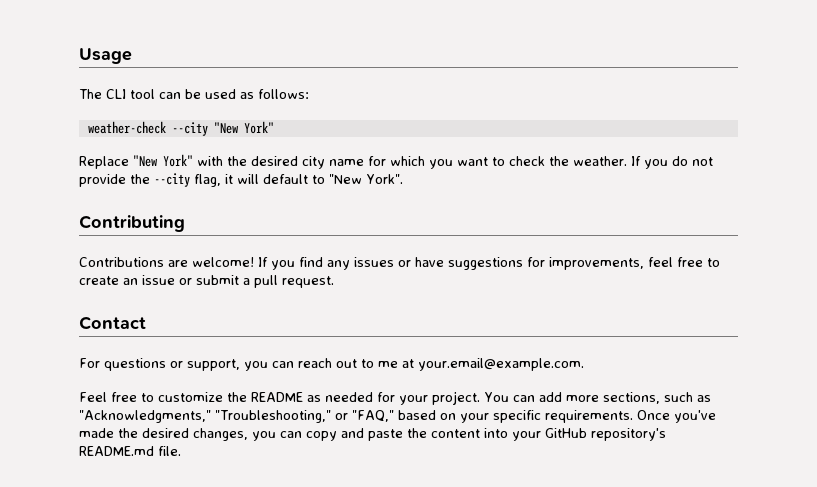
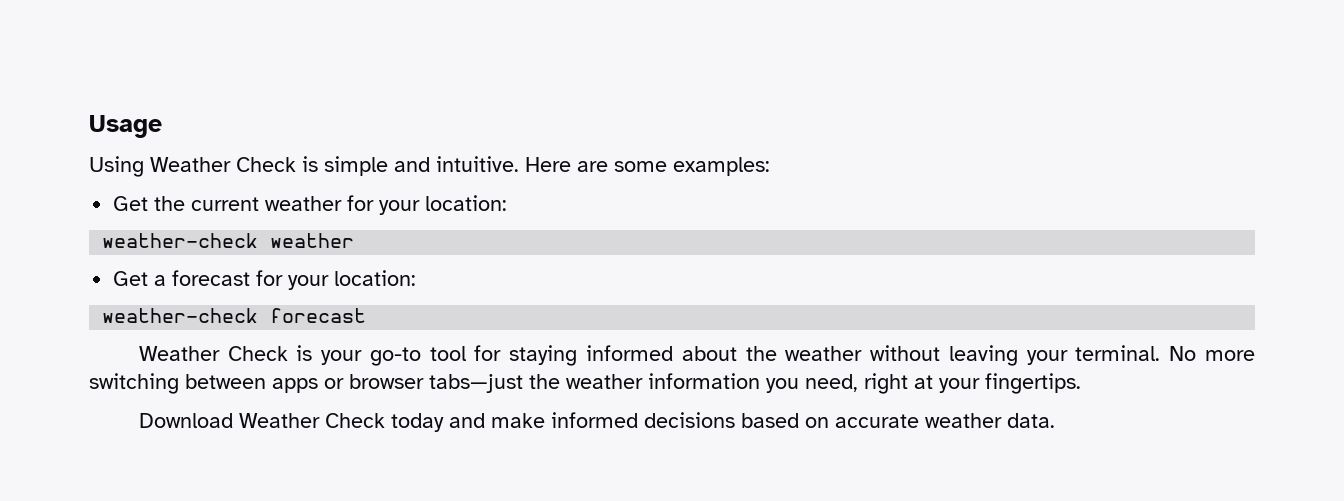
- The CLI tool can be used as follows:
- weather-check --city "New York"
- Replace "New York" with the desired city name for which you want to check the weather. If you do not provide the --city flag, it will default to "New York".
- Contributing
- Contributions are welcome! If you find any issues or have suggestions for improvements, feel free to create an issue or submit a pull request.
- Contact
- For questions or support, you can reach out to me at your.email@example.com.
- Feel free to customize the README as needed for your project. You can add more sections, such as "Acknowledgments," "Troubleshooting," or "FAQ," based on your specific requirements. Once you've made the desired changes, you can copy and paste the content into your GitHub repository's README.md file.
+ Using Weather Check is simple and intuitive. Here are some examples:
+ Get the current weather for your location:
+ weather-check weather
+ Get a forecast for your location:
+ weather-check forecast
+ Weather Check is your go-to tool for staying informed about the weather without leaving your terminal. No more switching between apps or browser tabs—just the weather information you need, right at your fingertips.
+ Download Weather Check today and make informed decisions based on accurate weather data.

